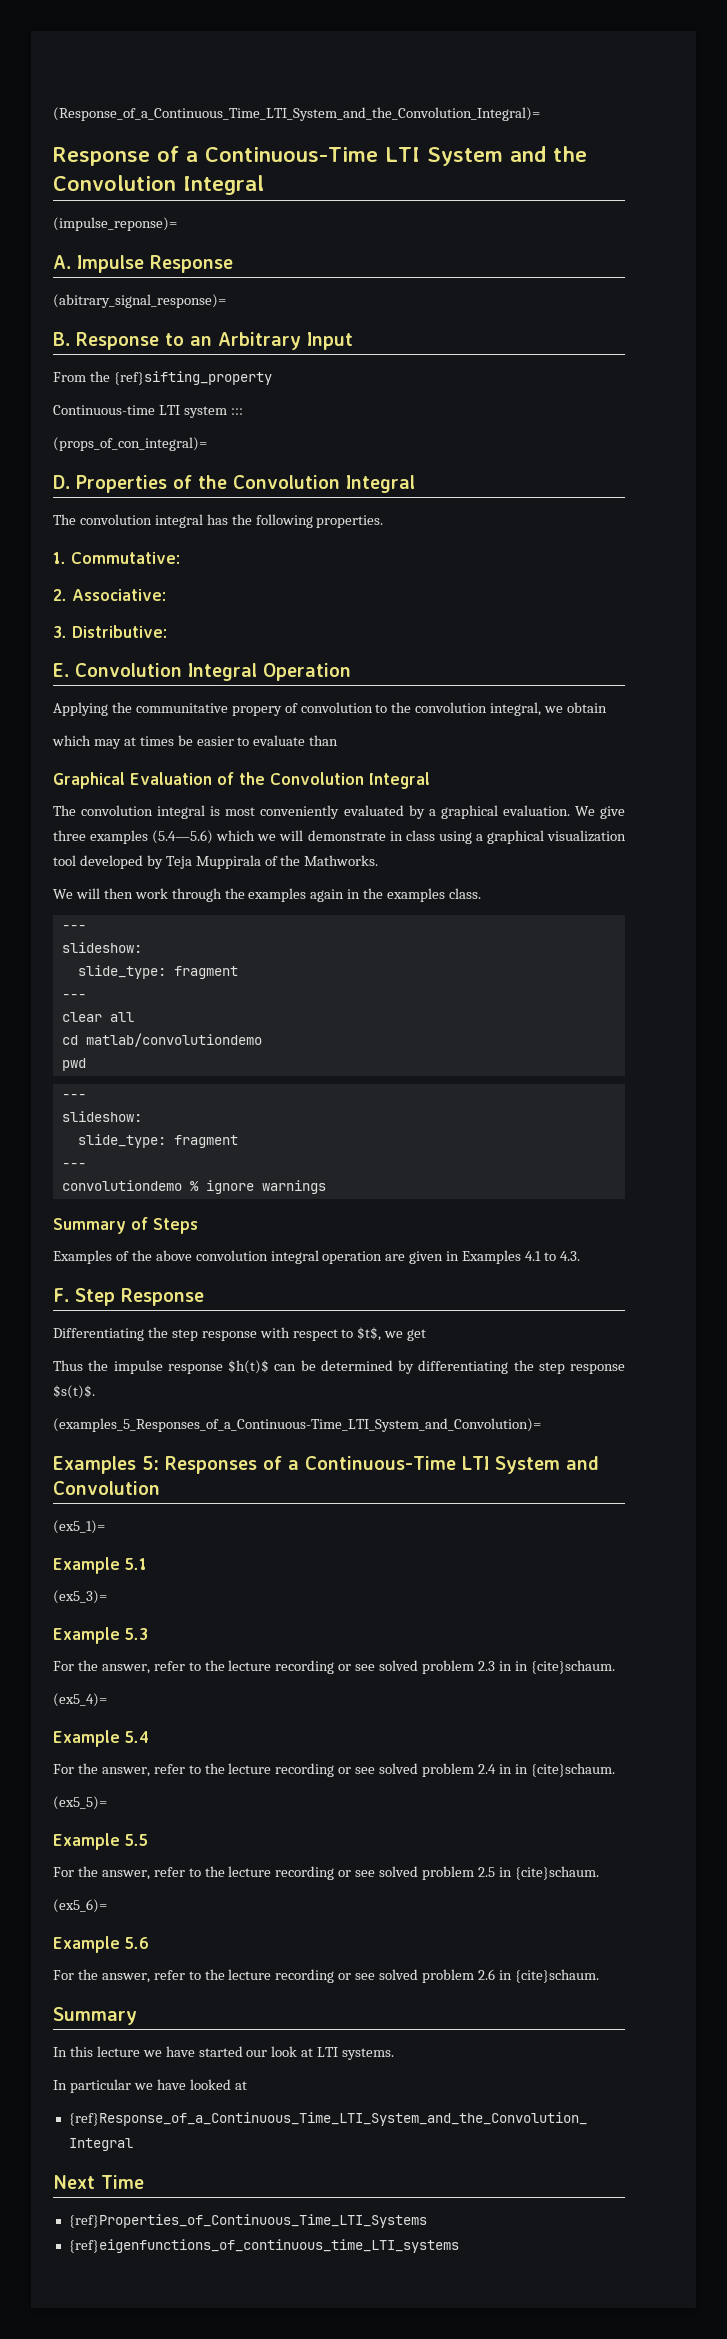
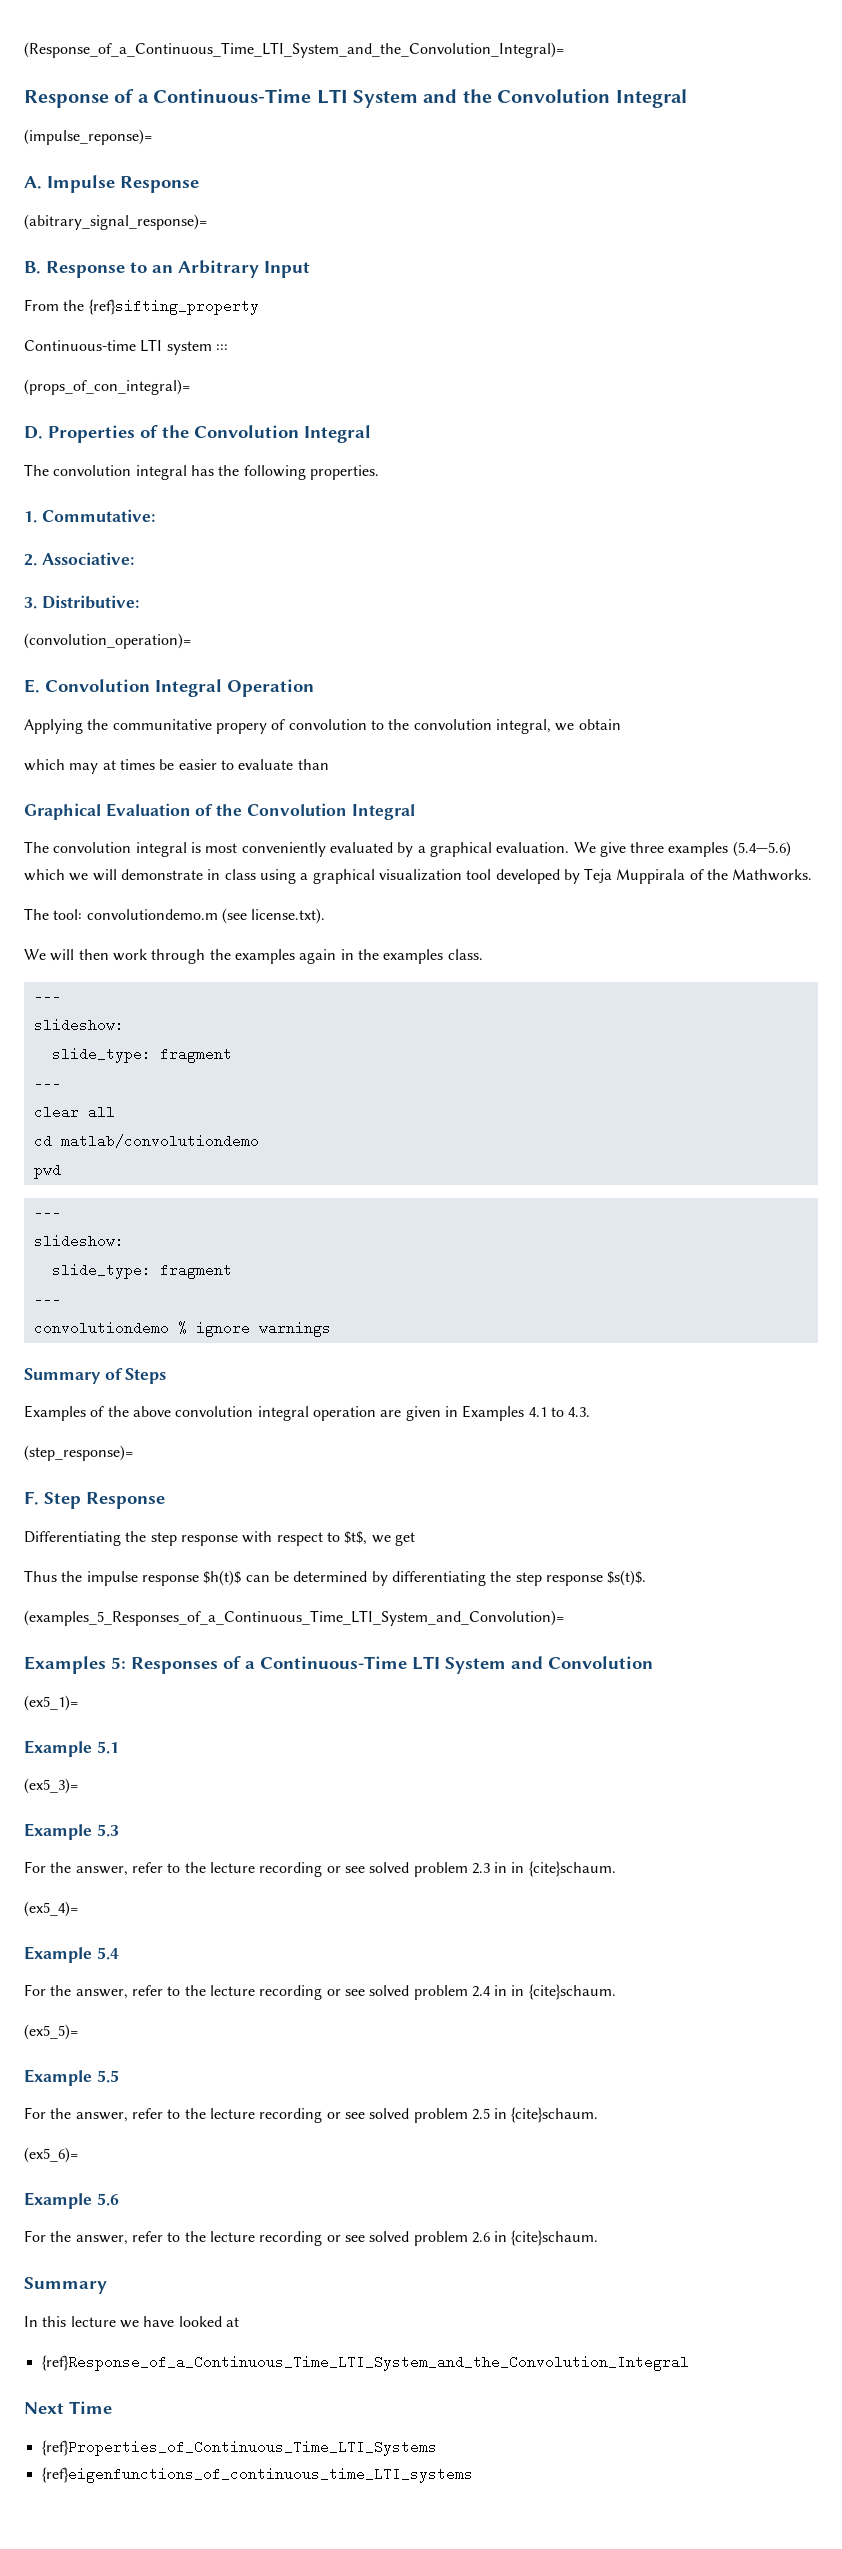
+ (convolution_operation)=
+ The tool: convolutiondemo.m (see license.txt).
+ (step_response)=
- (examples_5_Responses_of_a_Continuous-Time_LTI_System_and_Convolution)=
+ (examples_5_Responses_of_a_Continuous_Time_LTI_System_and_Convolution)=
- In this lecture we have started our look at LTI systems.
- In particular we have looked at
+ In this lecture we have looked at

